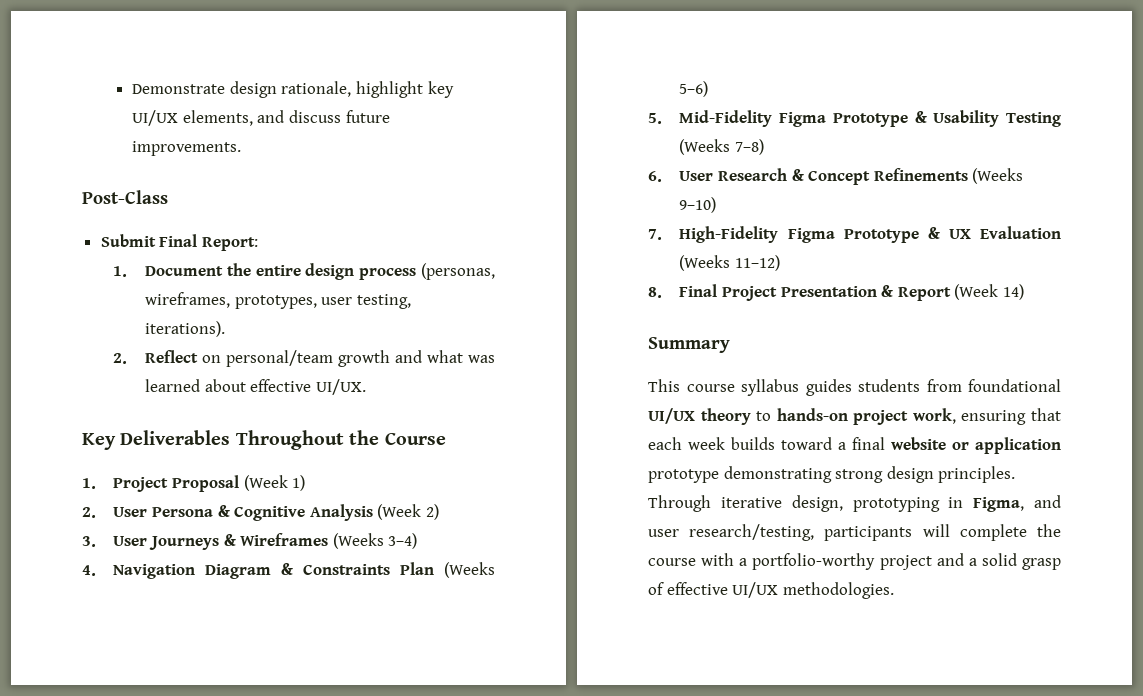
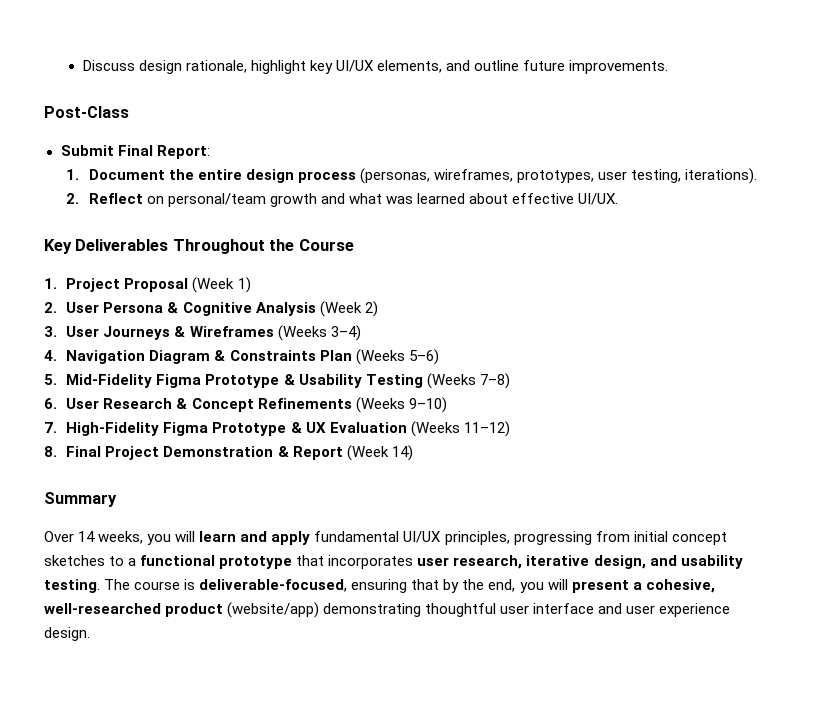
- Demonstrate design rationale, highlight key UI/UX elements, and discuss future improvements.
+ Discuss design rationale, highlight key UI/UX elements, and outline future improvements.
- 8. Final Project Presentation & Report (Week 14)
+ 8. Final Project Demonstration & Report (Week 14)
- This course syllabus guides students from foundational UI/UX theory to hands-on project work, ensuring that each week builds toward a final website or application prototype demonstrating strong design principles. Through iterative design, prototyping in Figma, and user research/testing, participants will complete the course with a portfolio-worthy project and a solid grasp of effective UI/UX methodologies.
+ Over 14 weeks, you will learn and apply fundamental UI/UX principles, progressing from initial concept sketches to a functional prototype that incorporates user research, iterative design, and usability testing. The course is deliverable-focused, ensuring that by the end, you will present a cohesive, well-researched product (website/app) demonstrating thoughtful user interface and user experience design.

